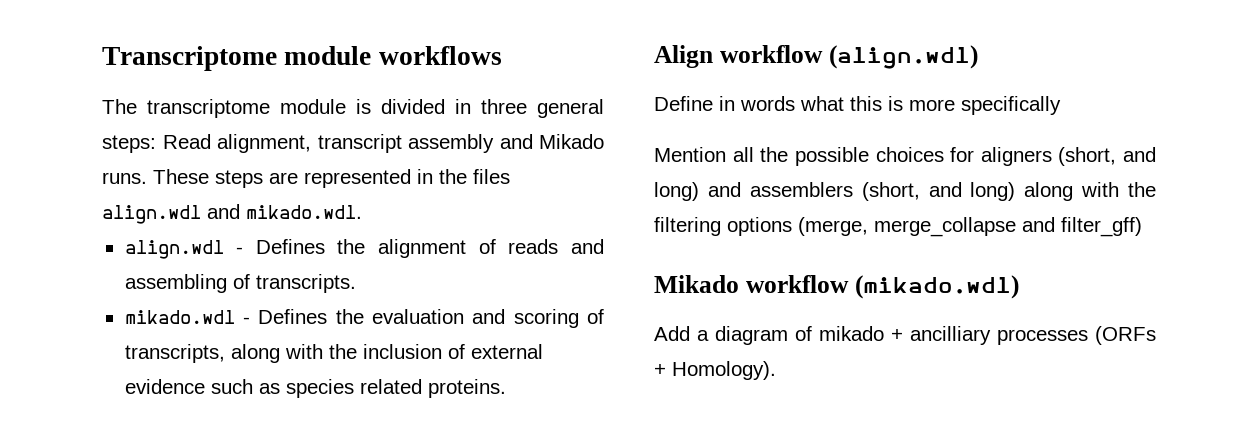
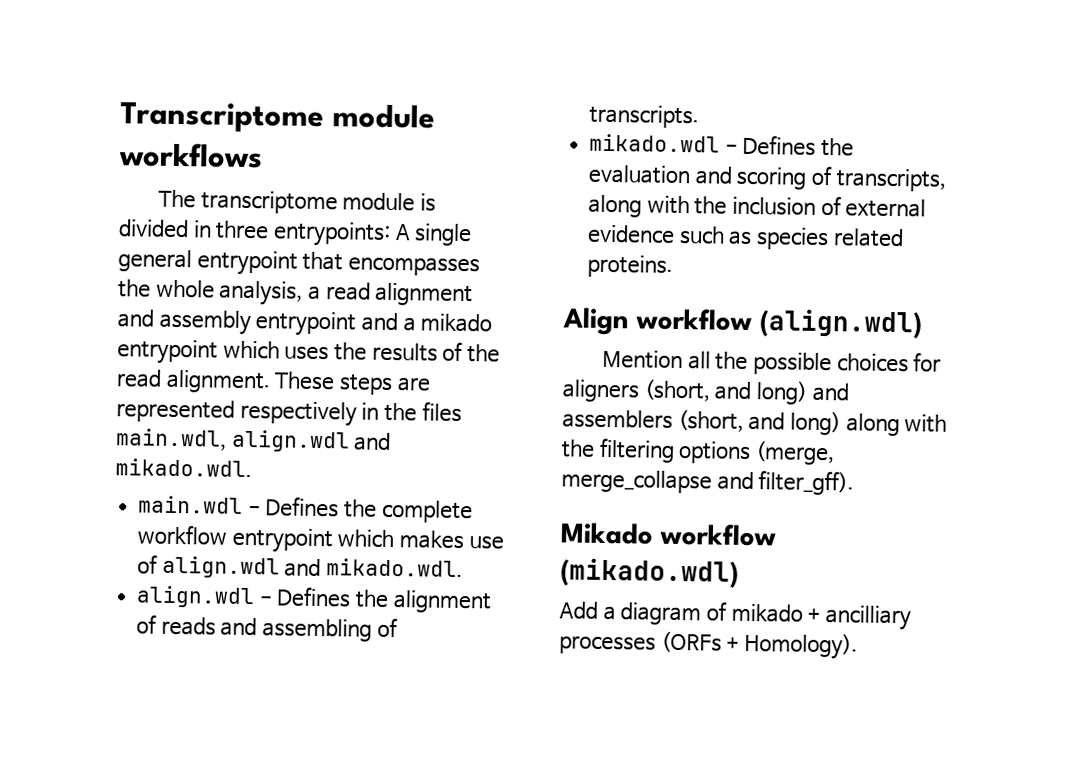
- The transcriptome module is divided in three general steps: Read alignment, transcript assembly and Mikado runs.
+ The transcriptome module is divided in three entrypoints: A single general entrypoint that encompasses the whole analysis, a read alignment and assembly entrypoint and a mikado entrypoint which uses the results of the read alignment.
- These steps are represented in the files align.wdl and mikado.wdl.
+ These steps are represented respectively in the files main.wdl, align.wdl and mikado.wdl.
+ main.wdl - Defines the complete workflow entrypoint which makes use of align.wdl and mikado.wdl.
- Define in words what this is more specifically
- Mention all the possible choices for aligners (short, and long) and assemblers (short, and long) along with the filtering options (merge, merge_collapse and filter_gff)
+ Mention all the possible choices for aligners (short, and long) and assemblers (short, and long) along with the filtering options (merge, merge_collapse and filter_gff).

